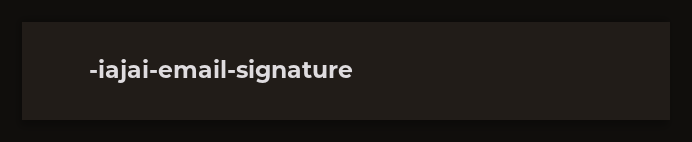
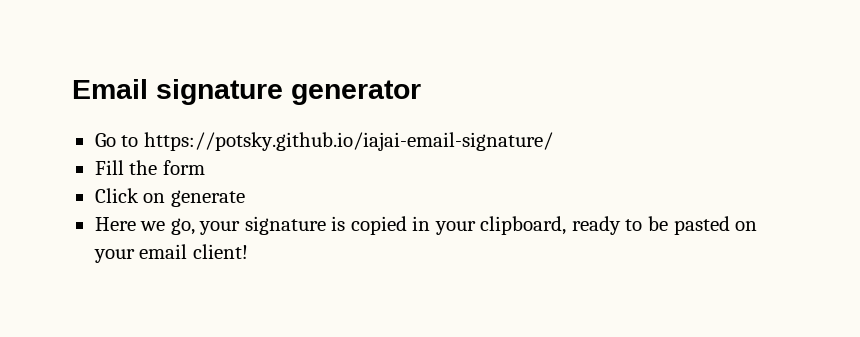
- -iajai-email-signature
+ Email signature generator
+ Go to https://potsky.github.io/iajai-email-signature/
+ Fill the form
+ Click on generate
+ Here we go, your signature is copied in your clipboard, ready to be pasted on your email client!

